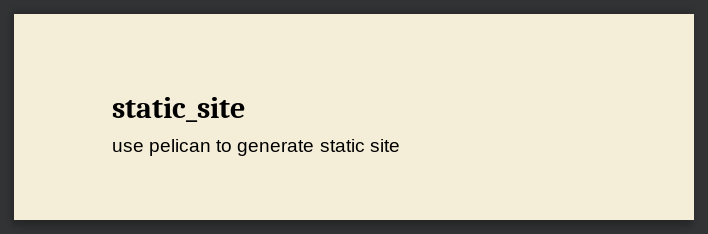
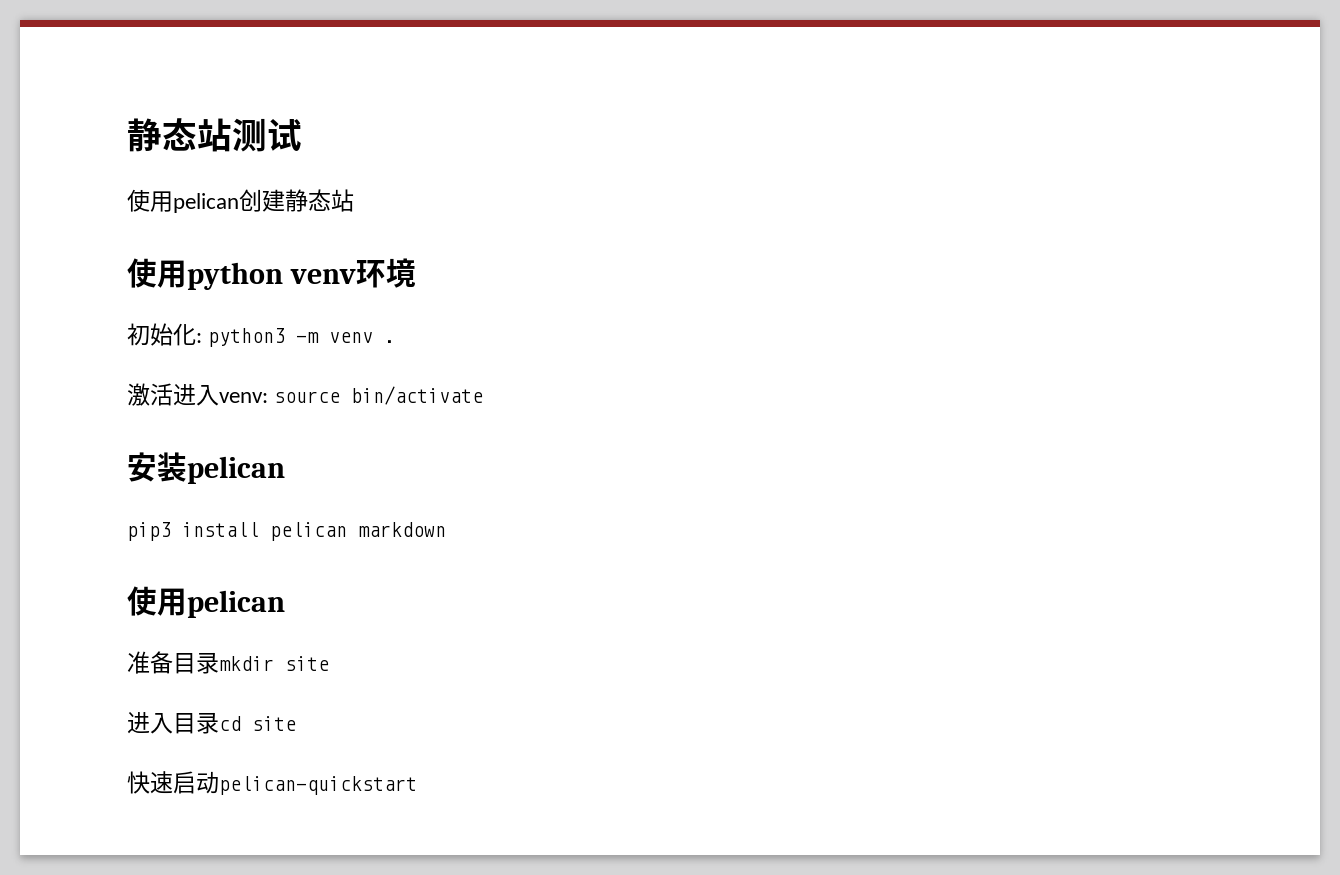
- static_site
- use pelican to generate static site
+ 静态站测试
+ 使用pelican创建静态站
+ 使用python venv环境
+ 初始化: python3 -m venv .
+ 激活进入venv: source bin/activate
+ 安装pelican
+ pip3 install pelican markdown
+ 使用pelican
+ 准备目录mkdir site
+ 进入目录cd site
+ 快速启动pelican-quickstart

